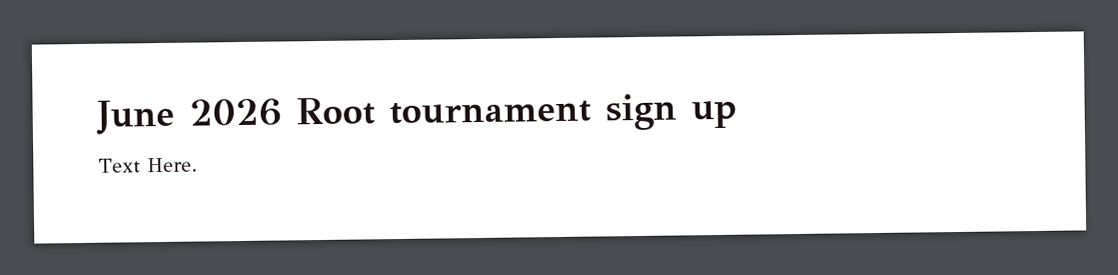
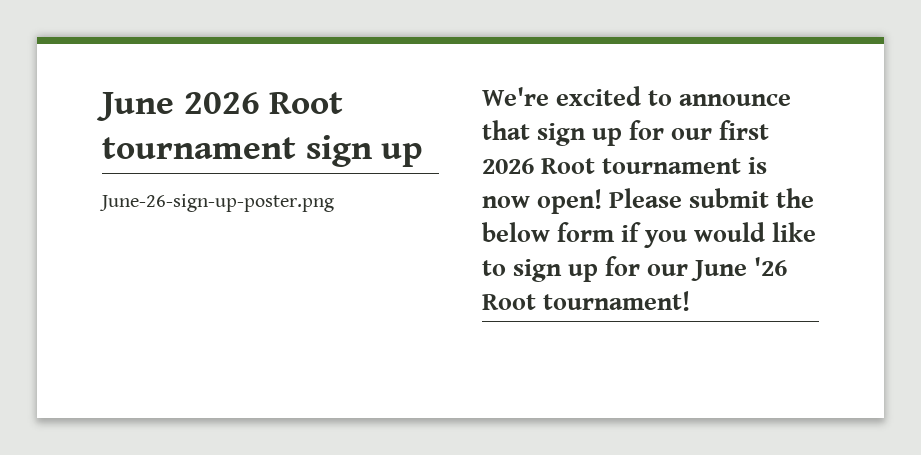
- Text Here.
+ June-26-sign-up-poster.png
+ We're excited to announce that sign up for our first 2026 Root tournament is now open! Please submit the below form if you would like to sign up for our June '26 Root tournament!

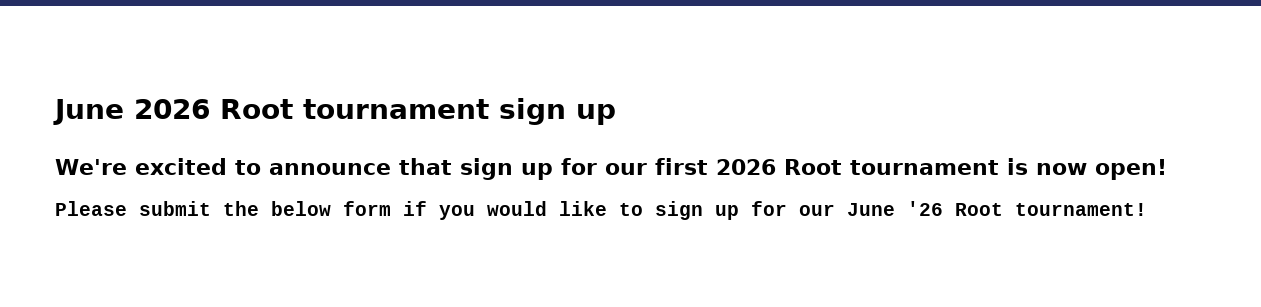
- June-26-sign-up-poster.png
- We're excited to announce that sign up for our first 2026 Root tournament is now open! Please submit the below form if you would like to sign up for our June '26 Root tournament!
+ We're excited to announce that sign up for our first 2026 Root tournament is now open!
+ Please submit the below form if you would like to sign up for our June '26 Root tournament!

